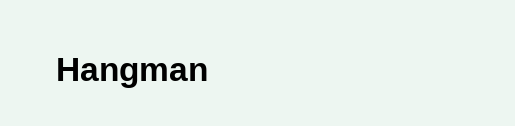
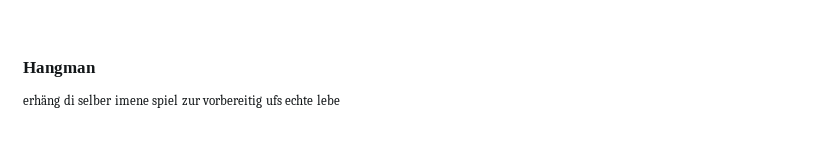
+ erhäng di selber imene spiel zur vorbereitig ufs echte lebe

